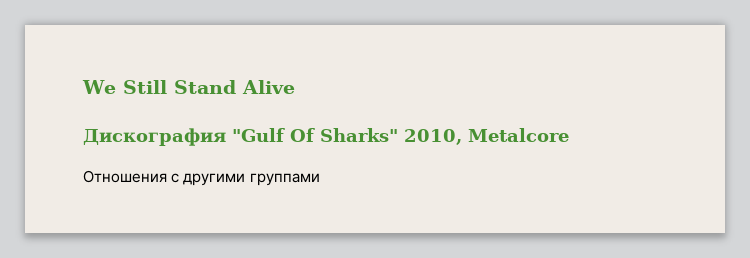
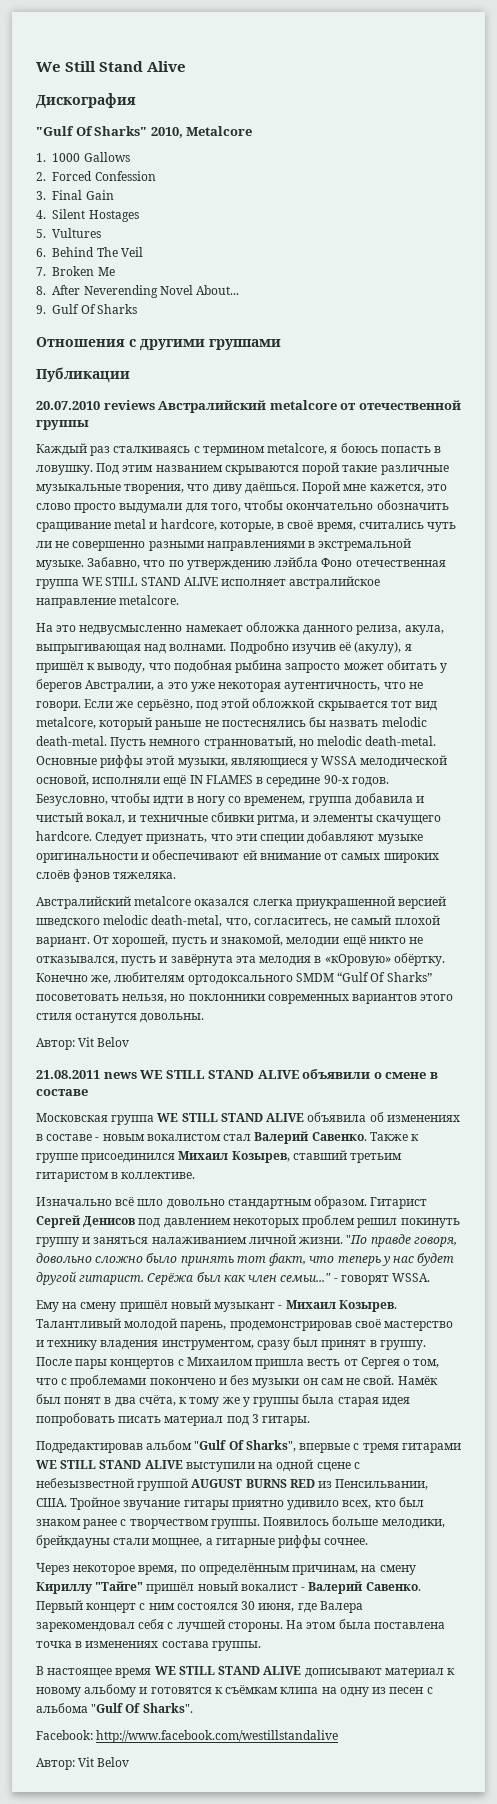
- Дискография "Gulf Of Sharks" 2010, Metalcore
+ Дискография
+ "Gulf Of Sharks" 2010, Metalcore
+ 1. 1000 Gallows
+ 2. Forced Confession
+ 3. Final Gain
+ 4. Silent Hostages
+ 5. Vultures
+ 6. Behind The Veil
+ 7. Broken Me
+ 8. After Neverending Novel About...
+ 9. Gulf Of Sharks
  Отношения с другими группами
+ Публикации
+ 20.07.2010 reviews Австралийский metalcore от отечественной группы
+ Каждый раз сталкиваясь с термином metalcore, я боюсь попасть в ловушку. Под этим названием скрываются порой такие различные музыкальные творения, что диву даёшься. Порой мне кажется, это слово просто выдумали для того, чтобы окончательно обозначить сращивание metal и hardcore, которые, в своё время, считались чуть ли не совершенно разными направлениями в экстремальной музыке. Забавно, что по утверждению лэйбла Фоно отечественная группа WE STILL STAND ALIVE исполняет австралийское направление metalcore.
+ На это недвусмысленно намекает обложка данного релиза, акула, выпрыгивающая над волнами. Подробно изучив её (акулу), я пришёл к выводу, что подобная рыбина запросто может обитать у берегов Австралии, а это уже некоторая аутентичность, что не говори. Если же серьёзно, под этой обложкой скрывается тот вид metalcore, который раньше не постеснялись бы назвать melodic death-metal. Пусть немного странноватый, но melodic death-metal. Основные риффы этой музыки, являющиеся у WSSA мелодической основой, исполняли ещё IN FLAMES в середине 90-х годов. Безусловно, чтобы идти в ногу со временем, группа добавила и чистый вокал, и техничные сбивки ритма, и элементы скачущего hardcore. Следует признать, что эти специи добавляют музыке оригинальности и обеспечивают ей внимание от самых широких слоёв фэнов тяжеляка.
+ Австралийский metalcore оказался слегка приукрашенной версией шведского melodic death-metal, что, согласитесь, не самый плохой вариант. От хорошей, пусть и знакомой, мелодии ещё никто не отказывался, пусть и завёрнута эта мелодия в «кОровую» обёртку. Конечно же, любителям ортодоксального SMDM “Gulf Of Sharks” посоветовать нельзя, но поклонники современных вариантов этого стиля останутся довольны.
+ Автор: Vit Belov
+ 21.08.2011 news WE STILL STAND ALIVE объявили о смене в составе
+ Московская группа WE STILL STAND ALIVE объявила об изменениях в составе - новым вокалистом стал Валерий Савенко. Также к группе присоединился Михаил Козырев, ставший третьим гитаристом в коллективе.
+ Изначально всё шло довольно стандартным образом. Гитарист Сергей Денисов под давлением некоторых проблем решил покинуть группу и заняться налаживанием личной жизни. "По правде говоря, довольно сложно было принять тот факт, что теперь у нас будет другой гитарист. Серёжа был как член семьи..." - говорят WSSA.
+ Ему на смену пришёл новый музыкант - Михаил Козырев. Талантливый молодой парень, продемонстрировав своё мастерство и технику владения инструментом, сразу был принят в группу. После пары концертов с Михаилом пришла весть от Сергея о том, что с проблемами покончено и без музыки он сам не свой. Намёк был понят в два счёта, к тому же у группы была старая идея попробовать писать материал под 3 гитары.
+ Подредактировав альбом "Gulf Of Sharks", впервые с тремя гитарами WE STILL STAND ALIVE выступили на одной сцене с небезызвестной группой AUGUST BURNS RED из Пенсильвании, США. Тройное звучание гитары приятно удивило всех, кто был знаком ранее с творчеством группы. Появилось больше мелодики, брейкдауны стали мощнее, а гитарные риффы сочнее.
+ Через некоторое время, по определённым причинам, на смену Кириллу "Тайге" пришёл новый вокалист - Валерий Савенко. Первый концерт с ним состоялся 30 июня, где Валера зарекомендовал себя с лучшей стороны. На этом была поставлена точка в изменениях состава группы.
+ В настоящее время WE STILL STAND ALIVE дописывают материал к новому альбому и готовятся к съёмкам клипа на одну из песен с альбома "Gulf Of Sharks".
+ Facebook: http://www.facebook.com/westillstandalive
+ Автор: Vit Belov

